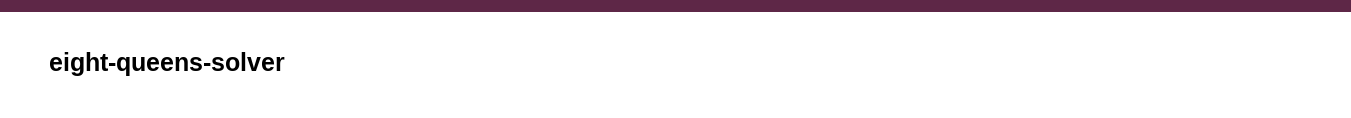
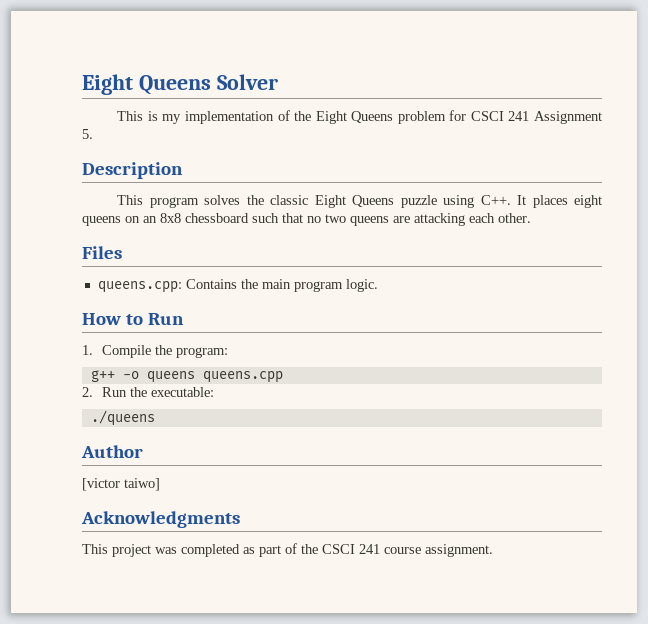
- eight-queens-solver
+ Eight Queens Solver
+ This is my implementation of the Eight Queens problem for CSCI 241 Assignment 5.
+ Description
+ This program solves the classic Eight Queens puzzle using C++. It places eight queens on an 8x8 chessboard such that no two queens are attacking each other.
+ Files
+ queens.cpp: Contains the main program logic.
+ How to Run
+ 1. Compile the program:
+ g++ -o queens queens.cpp
+ 2. Run the executable:
+ ./queens
+ Author
+ [victor taiwo]
+ Acknowledgments
+ This project was completed as part of the CSCI 241 course assignment.

